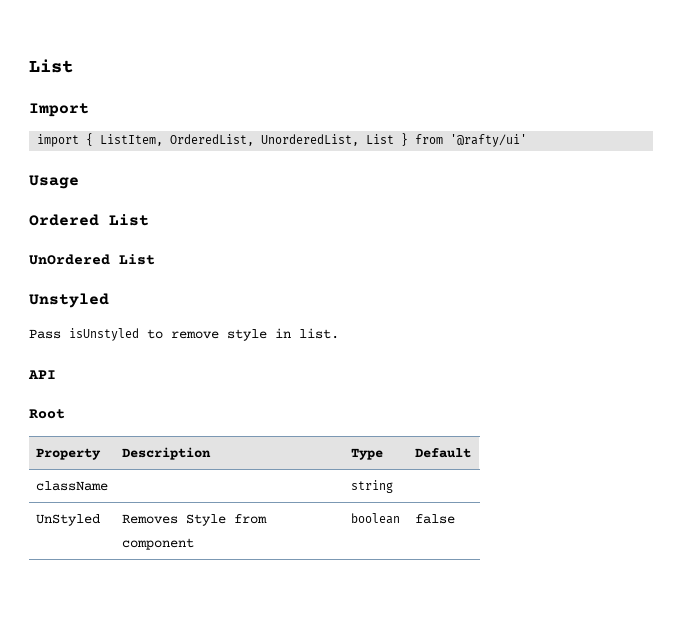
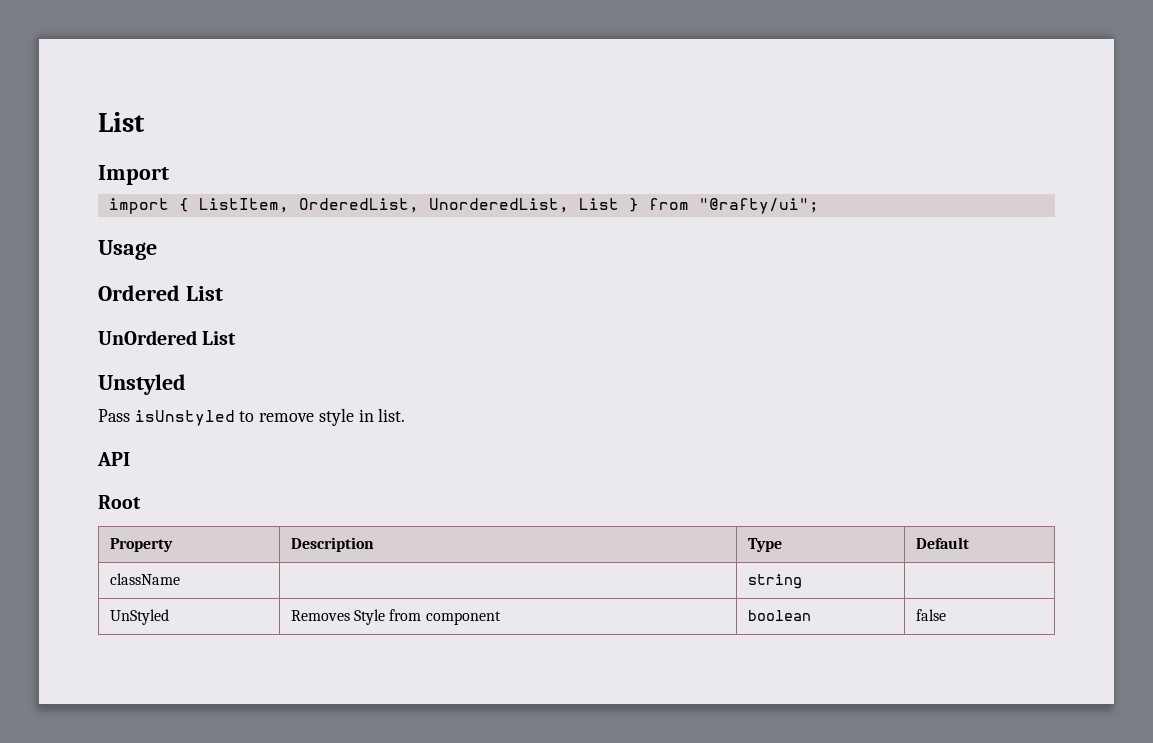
- import { ListItem, OrderedList, UnorderedList, List } from '@rafty/ui'
+ import { ListItem, OrderedList, UnorderedList, List } from "@rafty/ui";

